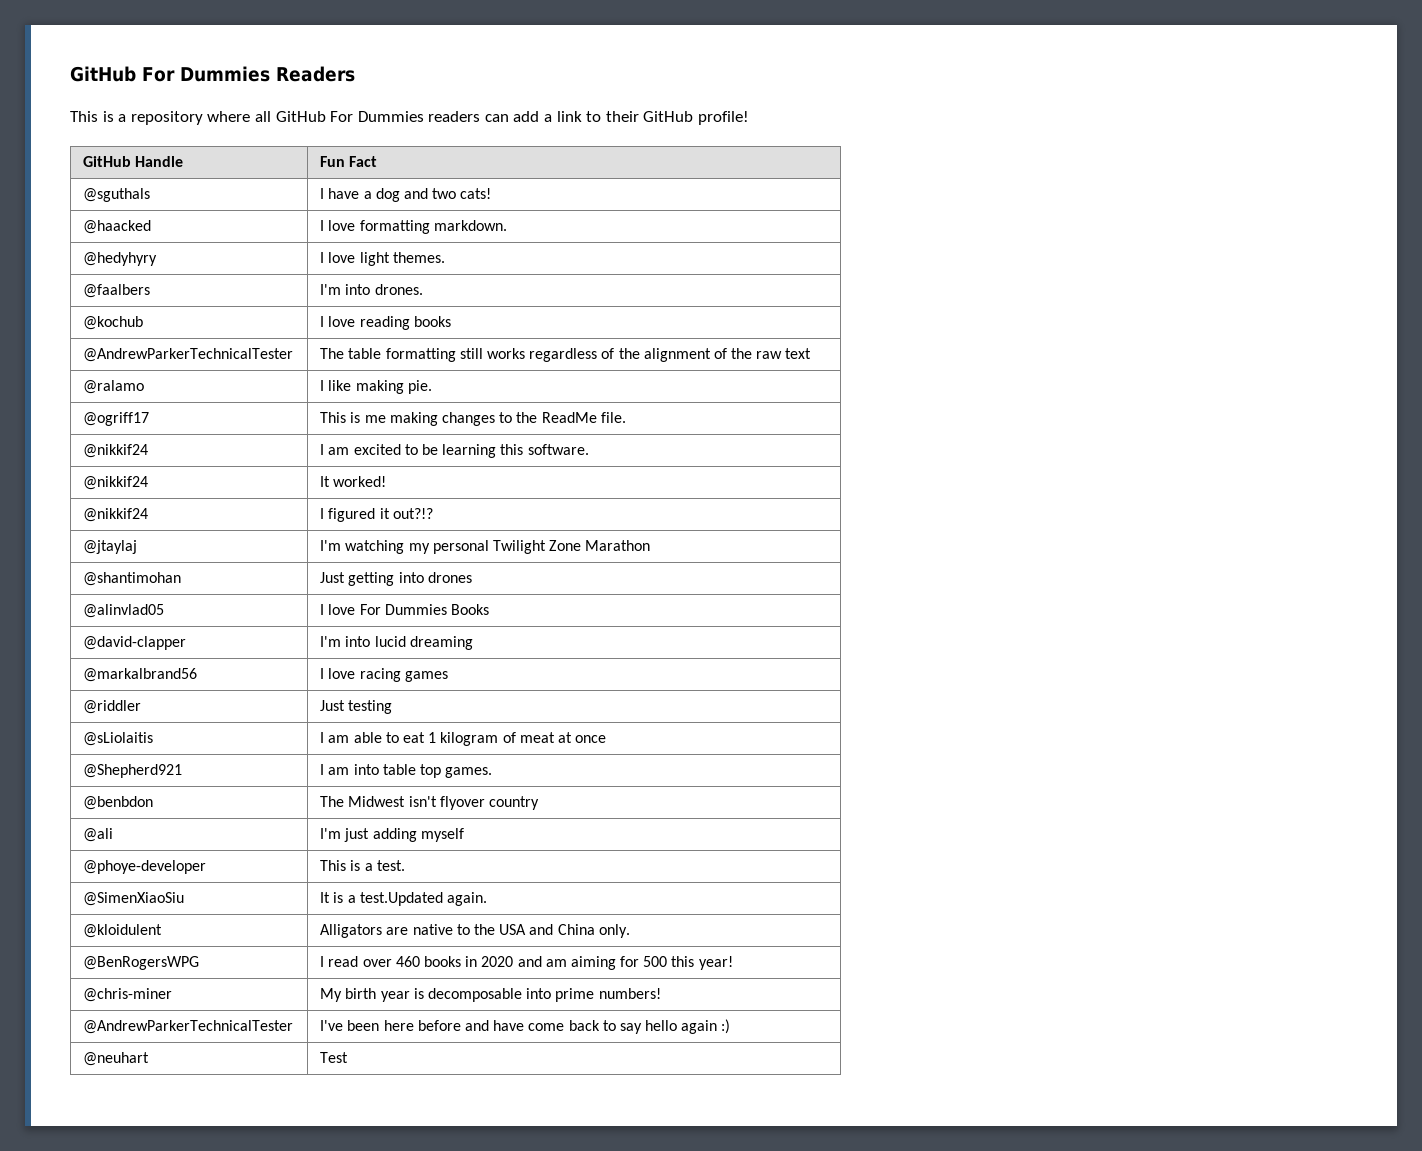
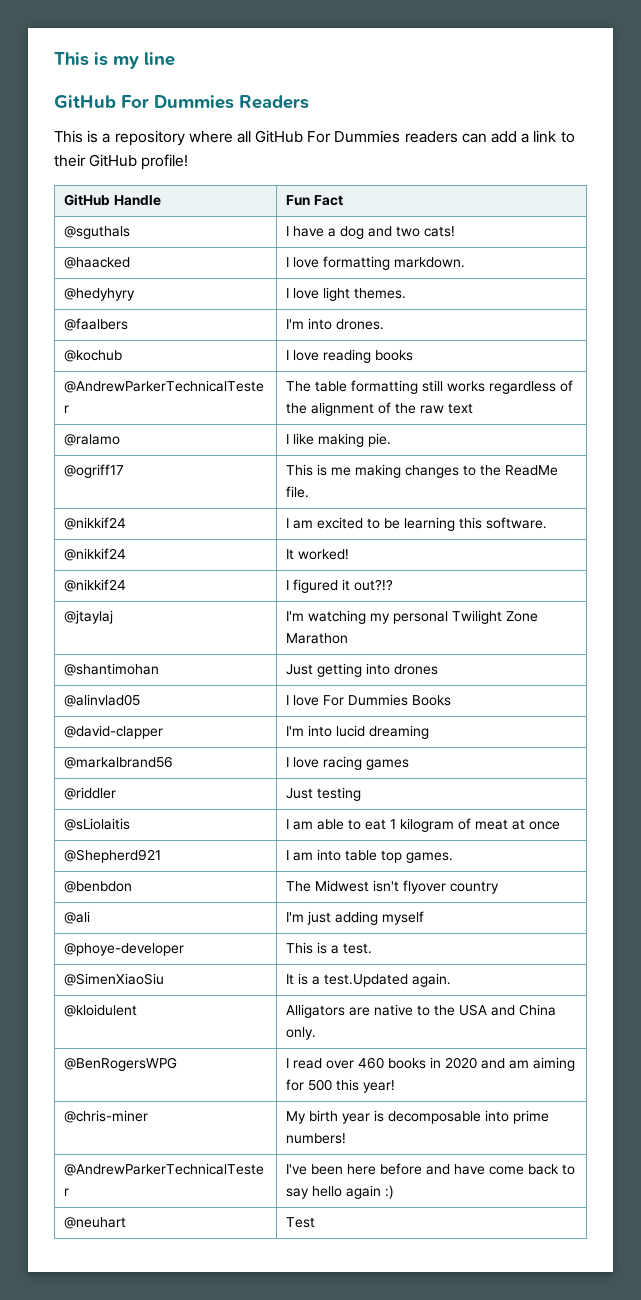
+ This is my line

